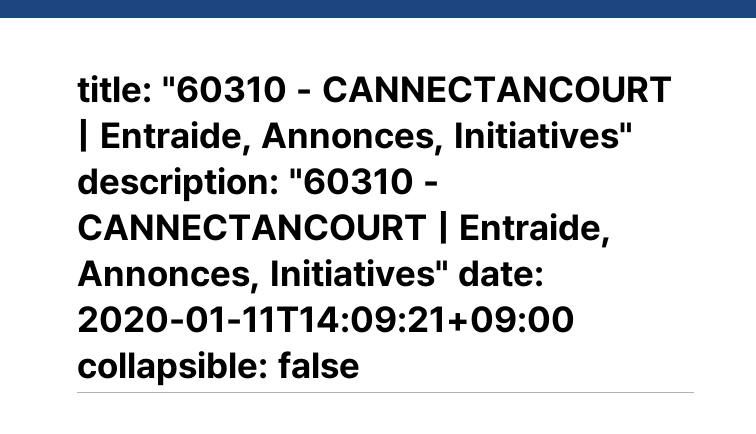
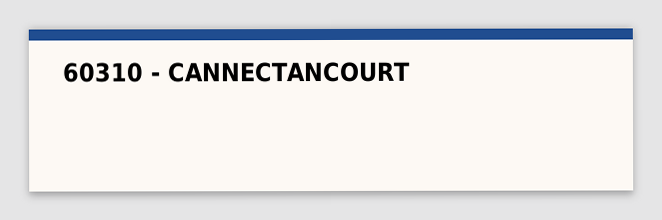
- title: "60310 - CANNECTANCOURT | Entraide, Annonces, Initiatives" description: "60310 - CANNECTANCOURT | Entraide, Annonces, Initiatives" date: 2020-01-11T14:09:21+09:00 collapsible: false
+ 60310 - CANNECTANCOURT

